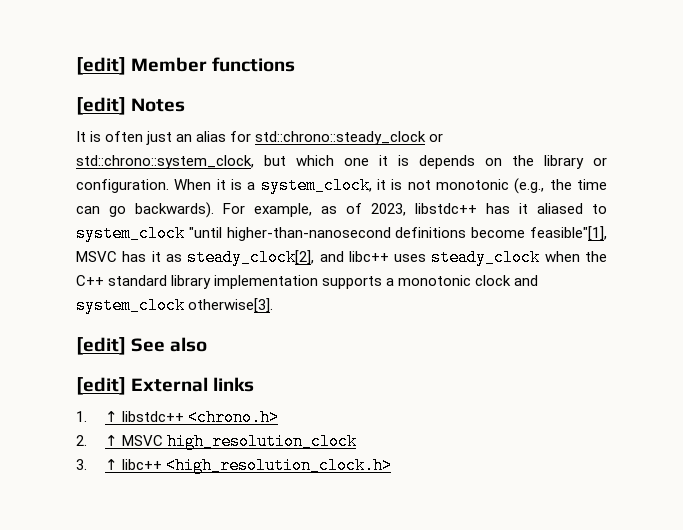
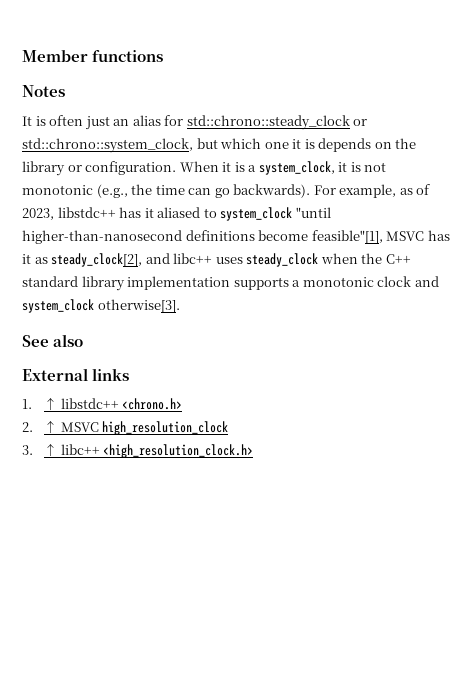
- [edit] Member functions
+ Member functions
- [edit] Notes
+ Notes
- [edit] See also
+ See also
- [edit] External links
+ External links

